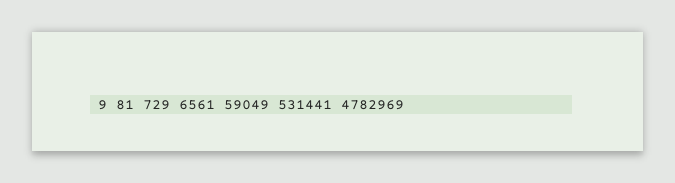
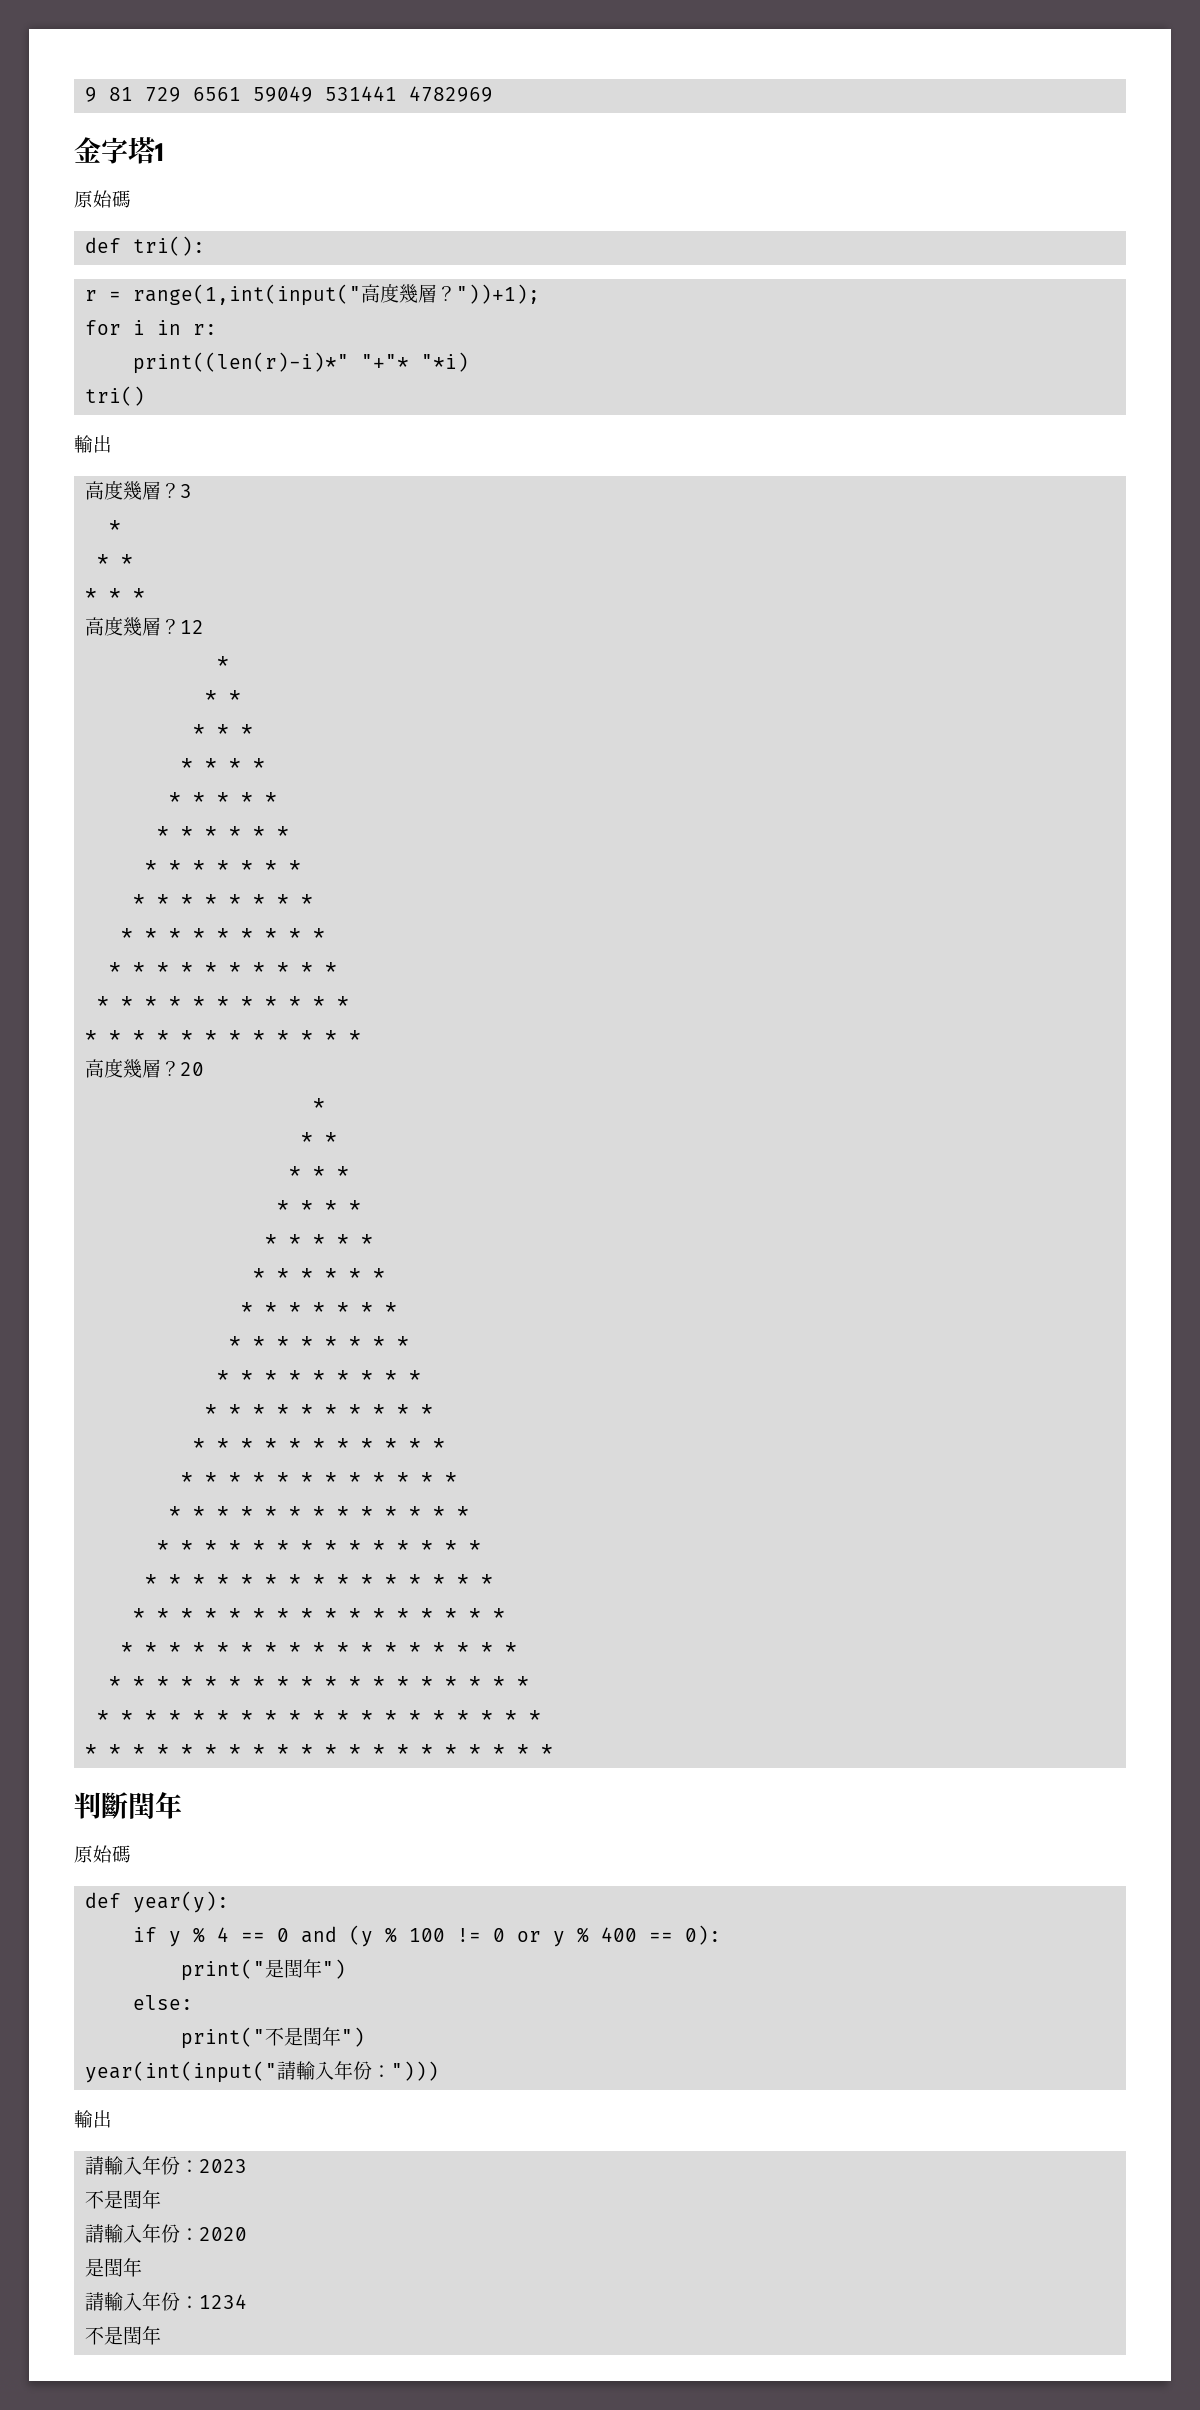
+ 金字塔1
+ 原始碼
+ def tri():
+ r = range(1,int(input("高度幾層？"))+1);
+ for i in r:
+ print((len(r)-i)*" "+"* "*i)
+ tri()
+ 輸出
+ 高度幾層？3
+ *
+ * *
+ * * *
+ 高度幾層？12
+ *
+ * *
+ * * *
+ * * * *
+ * * * * *
+ * * * * * *
+ * * * * * * *
+ * * * * * * * *
+ * * * * * * * * *
+ * * * * * * * * * *
+ * * * * * * * * * * *
+ * * * * * * * * * * * *
+ 高度幾層？20
+ *
+ * *
+ * * *
+ * * * *
+ * * * * *
+ * * * * * *
+ * * * * * * *
+ * * * * * * * *
+ * * * * * * * * *
+ * * * * * * * * * *
+ * * * * * * * * * * *
+ * * * * * * * * * * * *
+ * * * * * * * * * * * * *
+ * * * * * * * * * * * * * *
+ * * * * * * * * * * * * * * *
+ * * * * * * * * * * * * * * * *
+ * * * * * * * * * * * * * * * * *
+ * * * * * * * * * * * * * * * * * *
+ * * * * * * * * * * * * * * * * * * *
+ * * * * * * * * * * * * * * * * * * * *
+ 判斷閏年
+ 原始碼
+ def year(y):
+ if y % 4 == 0 and (y % 100 != 0 or y % 400 == 0):
+ print("是閏年")
+ else:
+ print("不是閏年")
+ year(int(input("請輸入年份：")))
+ 輸出
+ 請輸入年份：2023
+ 不是閏年
+ 請輸入年份：2020
+ 是閏年
+ 請輸入年份：1234
+ 不是閏年

